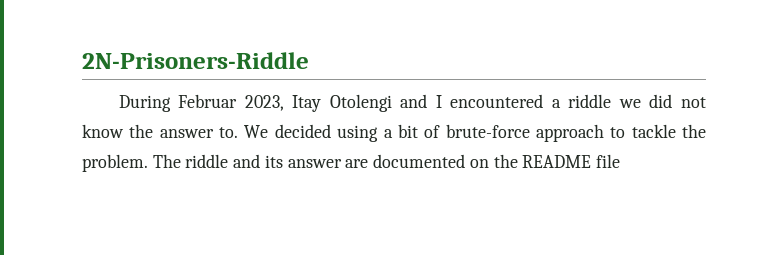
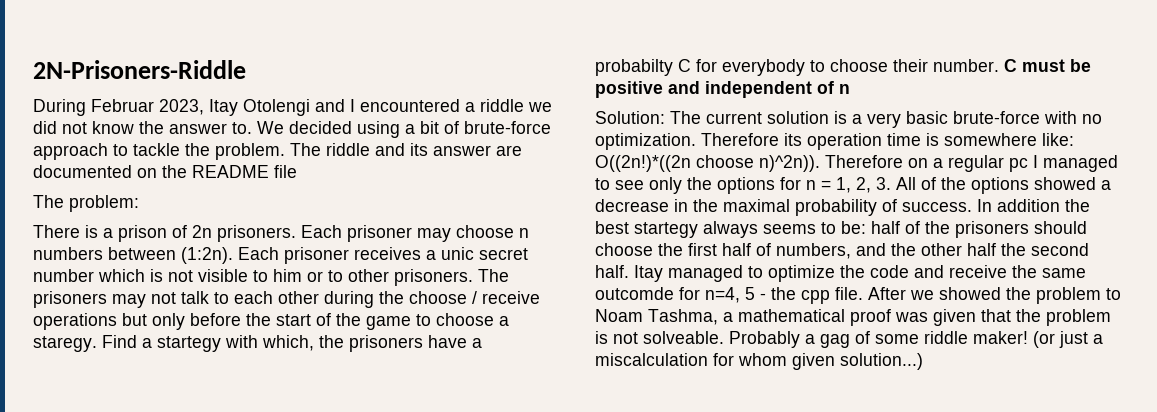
+ The problem:
+ There is a prison of 2n prisoners. Each prisoner may choose n numbers between (1:2n). Each prisoner receives a unic secret number which is not visible to him or to other prisoners. The prisoners may not talk to each other during the choose / receive operations but only before the start of the game to choose a staregy. Find a startegy with which, the prisoners have a probabilty C for everybody to choose their number. C must be positive and independent of n
+ Solution: The current solution is a very basic brute-force with no optimization. Therefore its operation time is somewhere like: O((2n!)*((2n choose n)^2n)). Therefore on a regular pc I managed to see only the options for n = 1, 2, 3. All of the options showed a decrease in the maximal probability of success. In addition the best startegy always seems to be: half of the prisoners should choose the first half of numbers, and the other half the second half. Itay managed to optimize the code and receive the same outcomde for n=4, 5 - the cpp file. After we showed the problem to Noam Tashma, a mathematical proof was given that the problem is not solveable. Probably a gag of some riddle maker! (or just a miscalculation for whom given solution...)

